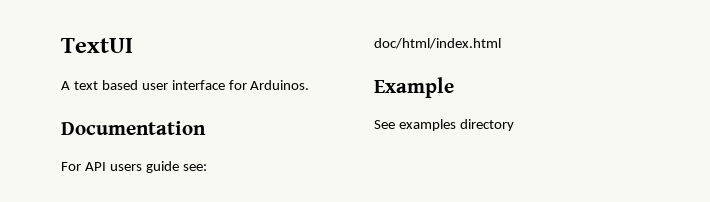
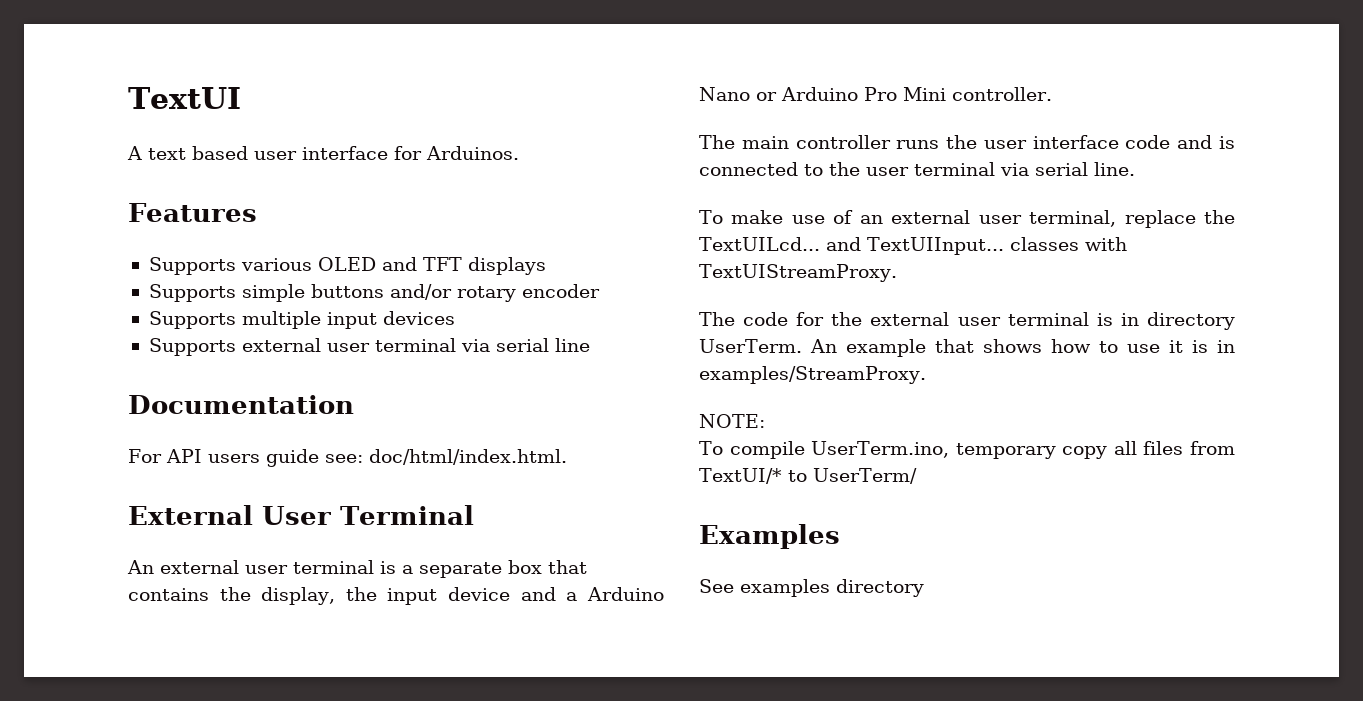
+ Features
+ Supports various OLED and TFT displays
+ Supports simple buttons and/or rotary encoder
+ Supports multiple input devices
+ Supports external user terminal via serial line
- For API users guide see: doc/html/index.html
- Example
+ For API users guide see: doc/html/index.html.
+ External User Terminal
+ An external user terminal is a separate box that contains the display, the input device and a Arduino Nano or Arduino Pro Mini controller.
+ The main controller runs the user interface code and is connected to the user terminal via serial line.
+ To make use of an external user terminal, replace the TextUILcd... and TextUIInput... classes with TextUIStreamProxy.
+ The code for the external user terminal is in directory UserTerm. An example that shows how to use it is in examples/StreamProxy.
+ NOTE:
+ To compile UserTerm.ino, temporary copy all files from TextUI/* to UserTerm/
+ Examples

